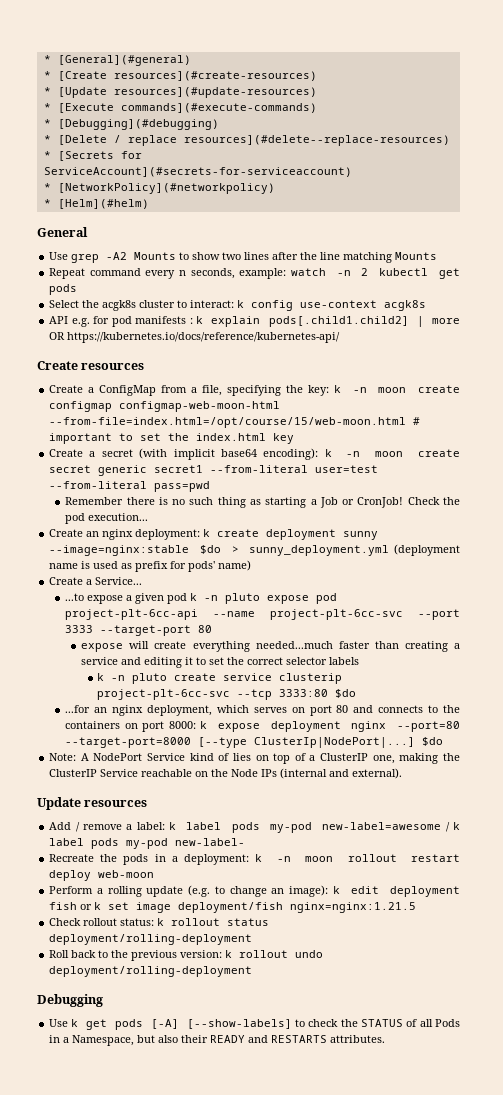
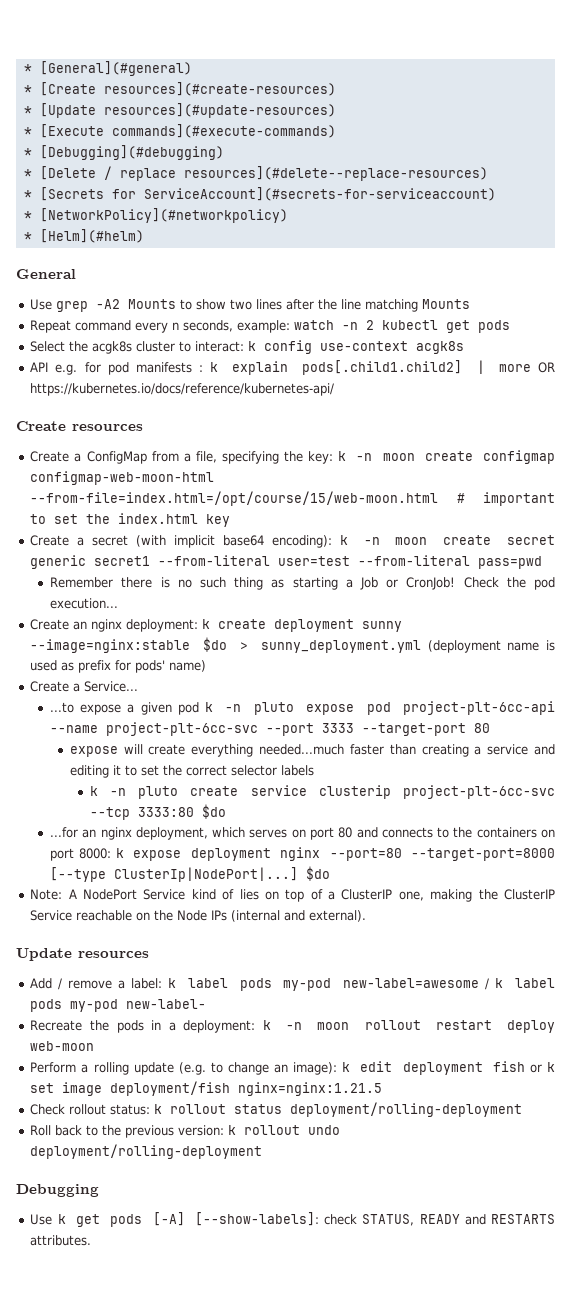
- Use k get pods [-A] [--show-labels] to check the STATUS of all Pods in a Namespace, but also their READY and RESTARTS attributes.
+ Use k get pods [-A] [--show-labels]: check STATUS, READY and RESTARTS attributes.

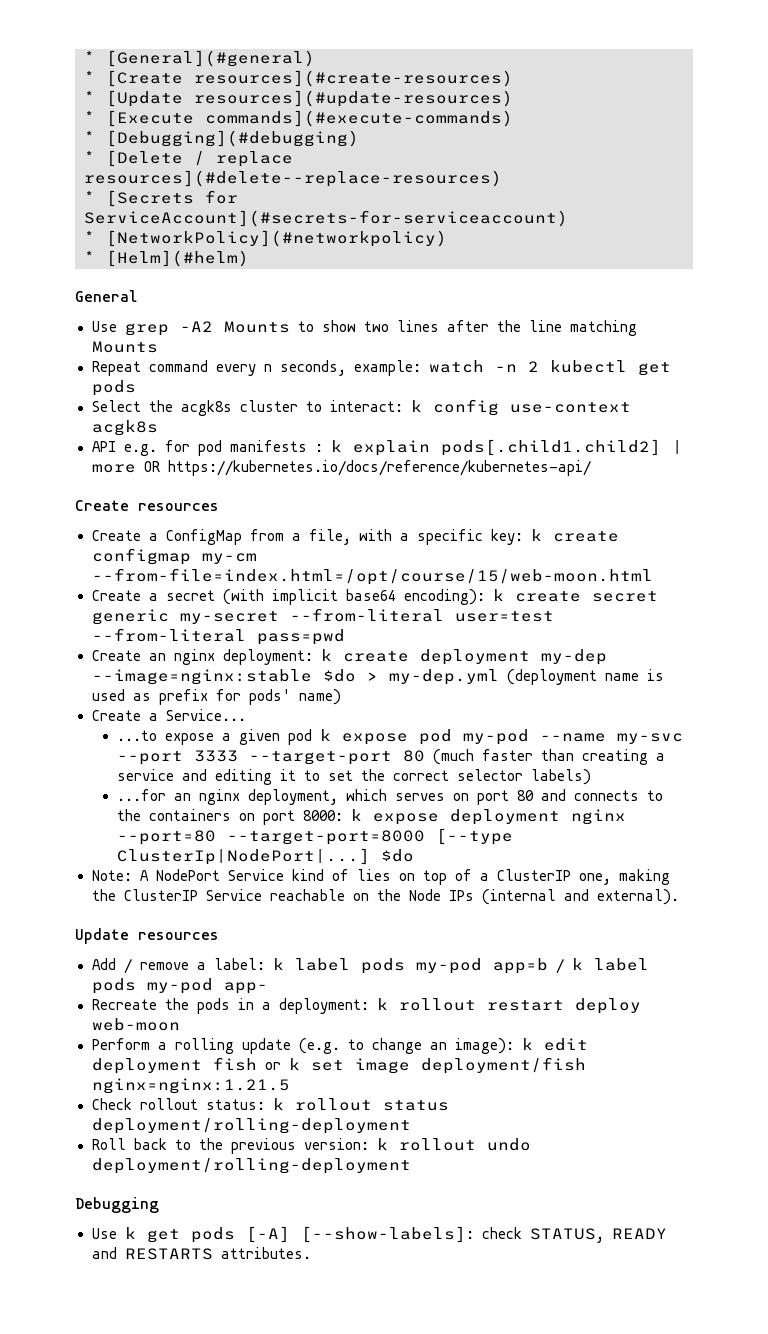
- Create a ConfigMap from a file, specifying the key: k -n moon create configmap configmap-web-moon-html --from-file=index.html=/opt/course/15/web-moon.html # important to set the index.html key
+ Create a ConfigMap from a file, with a specific key: k create configmap my-cm --from-file=index.html=/opt/course/15/web-moon.html
- Create a secret (with implicit base64 encoding): k -n moon create secret generic secret1 --from-literal user=test --from-literal pass=pwd
+ Create a secret (with implicit base64 encoding): k create secret generic my-secret --from-literal user=test --from-literal pass=pwd
- Remember there is no such thing as starting a Job or CronJob! Check the pod execution...
- Create an nginx deployment: k create deployment sunny --image=nginx:stable $do > sunny_deployment.yml (deployment name is used as prefix for pods' name)
+ Create an nginx deployment: k create deployment my-dep --image=nginx:stable $do > my-dep.yml (deployment name is used as prefix for pods' name)
- ...to expose a given pod k -n pluto expose pod project-plt-6cc-api --name project-plt-6cc-svc --port 3333 --target-port 80
- expose will create everything needed...much faster than creating a service and editing it to set the correct selector labels
- k -n pluto create service clusterip project-plt-6cc-svc --tcp 3333:80 $do
+ ...to expose a given pod k expose pod my-pod --name my-svc --port 3333 --target-port 80 (much faster than creating a service and editing it to set the correct selector labels)
- Add / remove a label: k label pods my-pod new-label=awesome / k label pods my-pod new-label-
+ Add / remove a label: k label pods my-pod app=b / k label pods my-pod app-
- Recreate the pods in a deployment: k -n moon rollout restart deploy web-moon
+ Recreate the pods in a deployment: k rollout restart deploy web-moon

